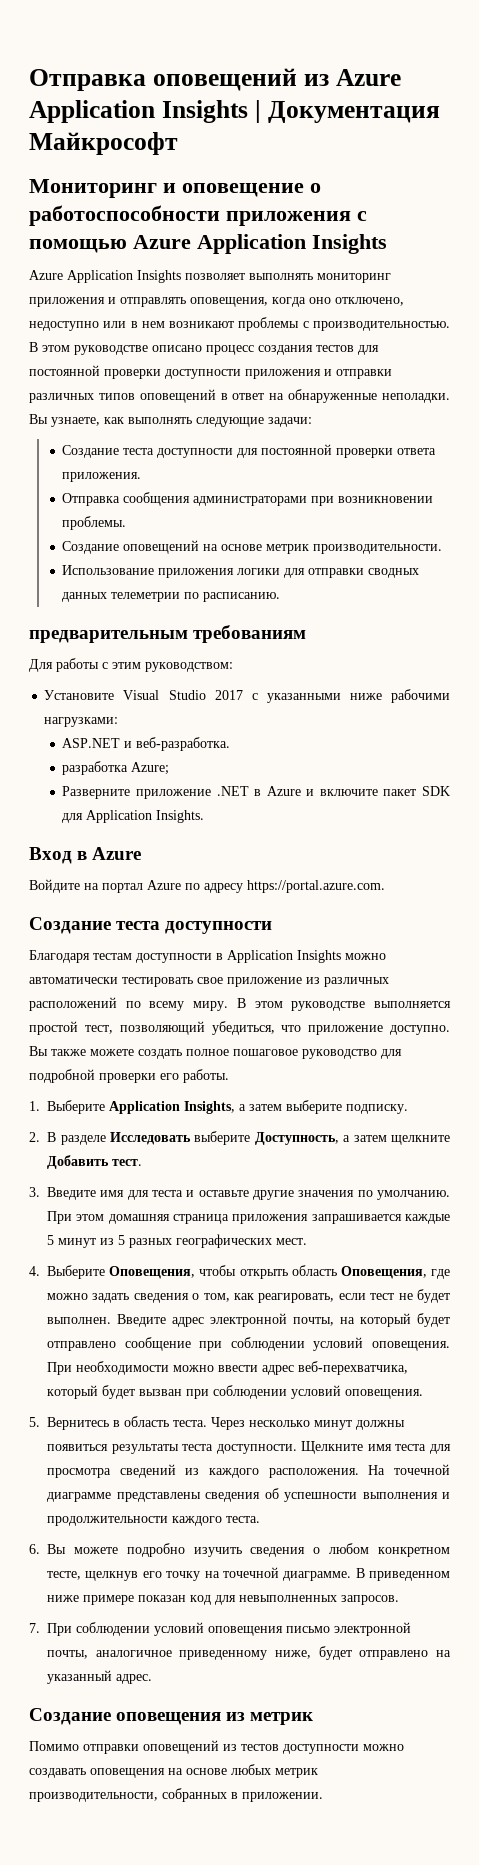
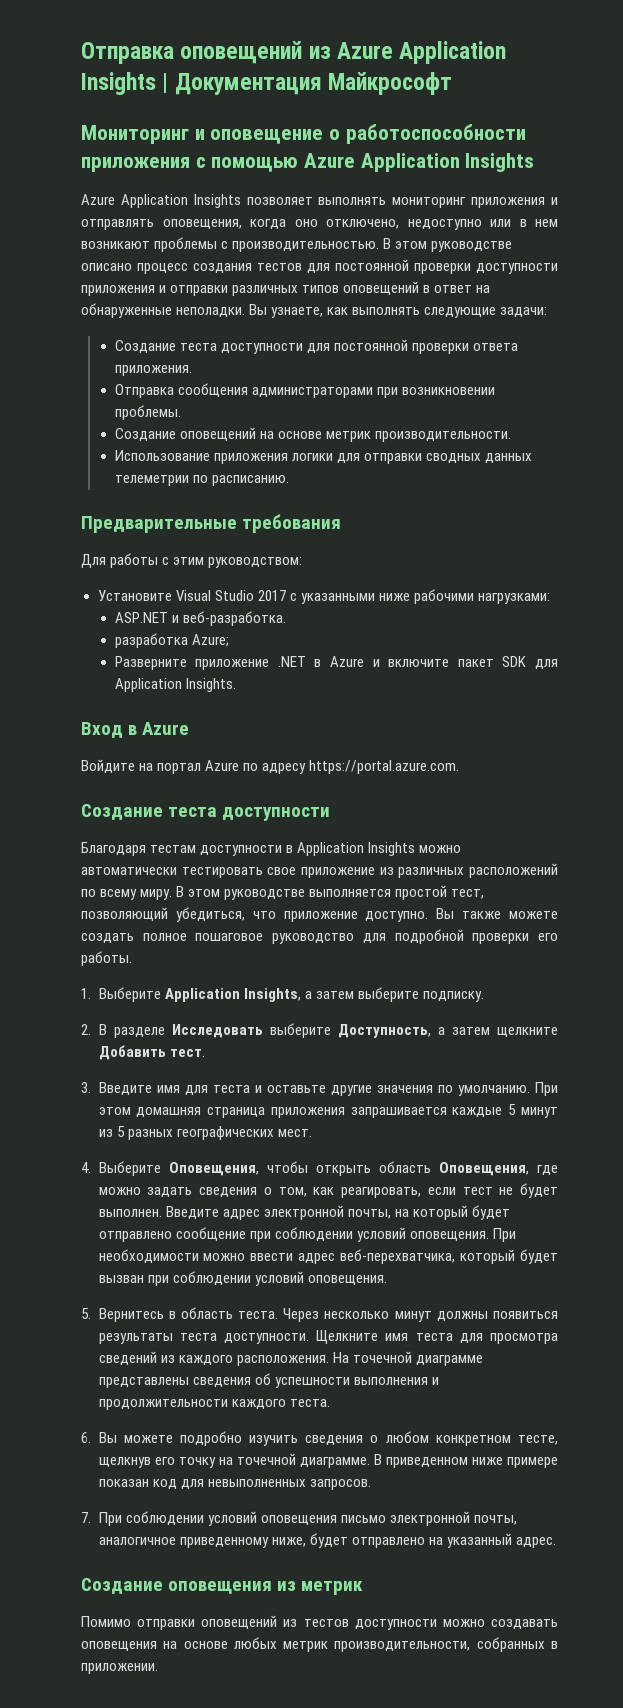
- предварительным требованиям
+ Предварительные требования

